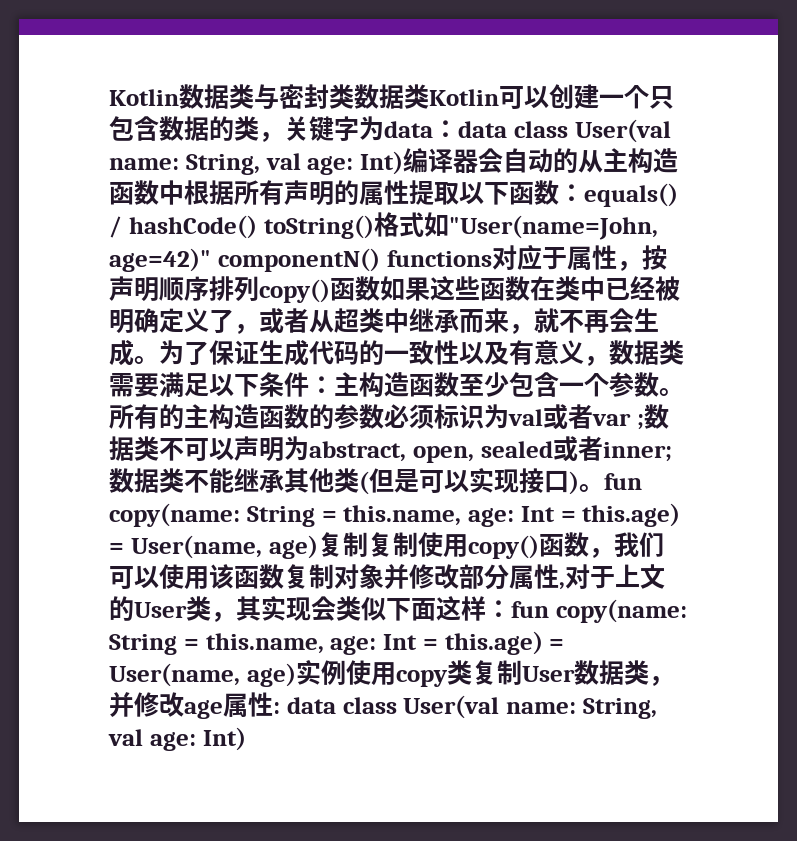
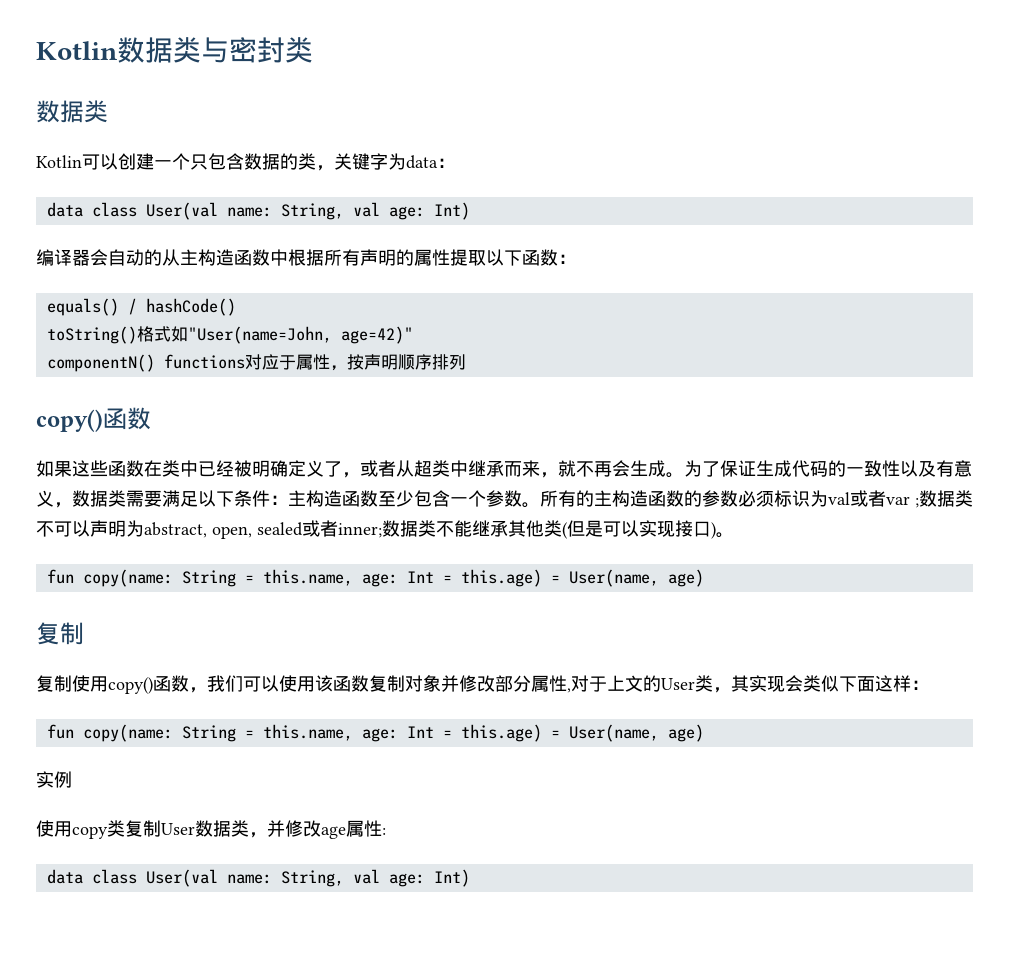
- Kotlin数据类与密封类数据类Kotlin可以创建一个只包含数据的类，关键字为data：data class User(val name: String, val age: Int)编译器会自动的从主构造函数中根据所有声明的属性提取以下函数：equals() / hashCode() toString()格式如"User(name=John, age=42)" componentN() functions对应于属性，按声明顺序排列copy()函数如果这些函数在类中已经被明确定义了，或者从超类中继承而来，就不再会生成。
+ Kotlin数据类与密封类
+ 数据类
+ Kotlin可以创建一个只包含数据的类，关键字为data：
+ data class User(val name: String, val age: Int)
+ 编译器会自动的从主构造函数中根据所有声明的属性提取以下函数：
+ equals() / hashCode()
+ toString()格式如"User(name=John, age=42)"
+ componentN() functions对应于属性，按声明顺序排列
+ copy()函数
+ 如果这些函数在类中已经被明确定义了，或者从超类中继承而来，就不再会生成。
- 数据类不能继承其他类(但是可以实现接口)。fun copy(name: String = this.name, age: Int = this.age) = User(name, age)复制复制使用copy()函数，我们可以使用该函数复制对象并修改部分属性,对于上文的User类，其实现会类似下面这样：fun copy(name: String = this.name, age: Int = this.age) = User(name, age)实例使用copy类复制User数据类，并修改age属性: data class User(val name:
+ 数据类不能继承其他类(但是可以实现接口)。
+ fun copy(name: String = this.name, age: Int = this.age) = User(name, age)
+ 复制
+ 复制使用copy()函数，我们可以使用该函数复制对象并修改部分属性,对于上文的User类，其实现会类似下面这样：
+ fun copy(name: String = this.name, age: Int = this.age) = User(name, age)
+ 实例
+ 使用copy类复制User数据类，并修改age属性:
+ data class User(val name:

